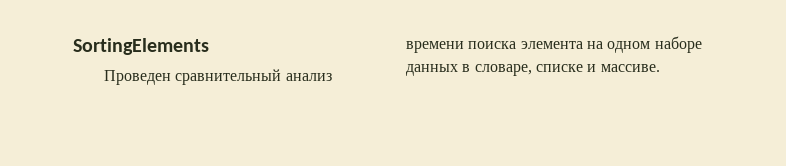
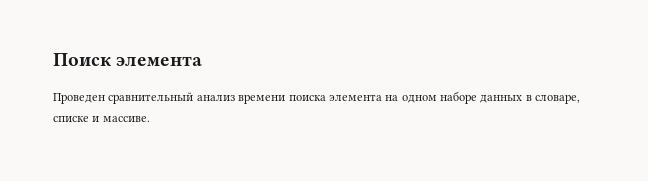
- SortingElements
+ Поиск элемента

